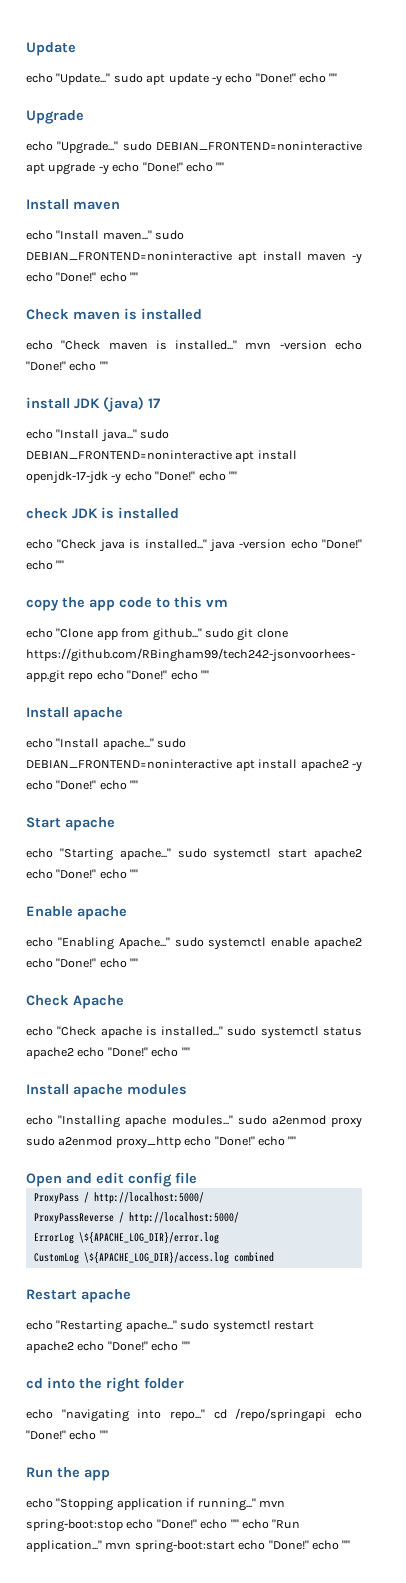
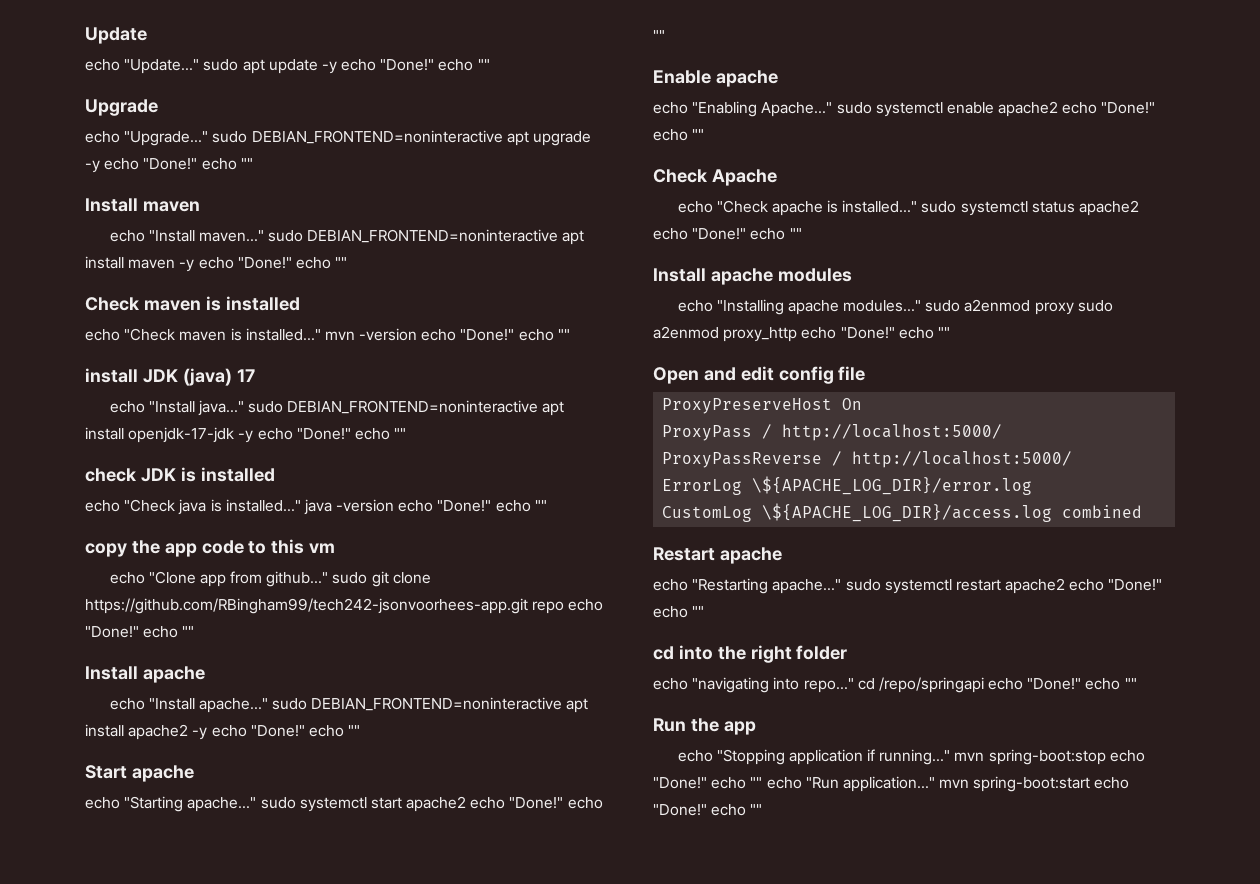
+ ProxyPreserveHost On

